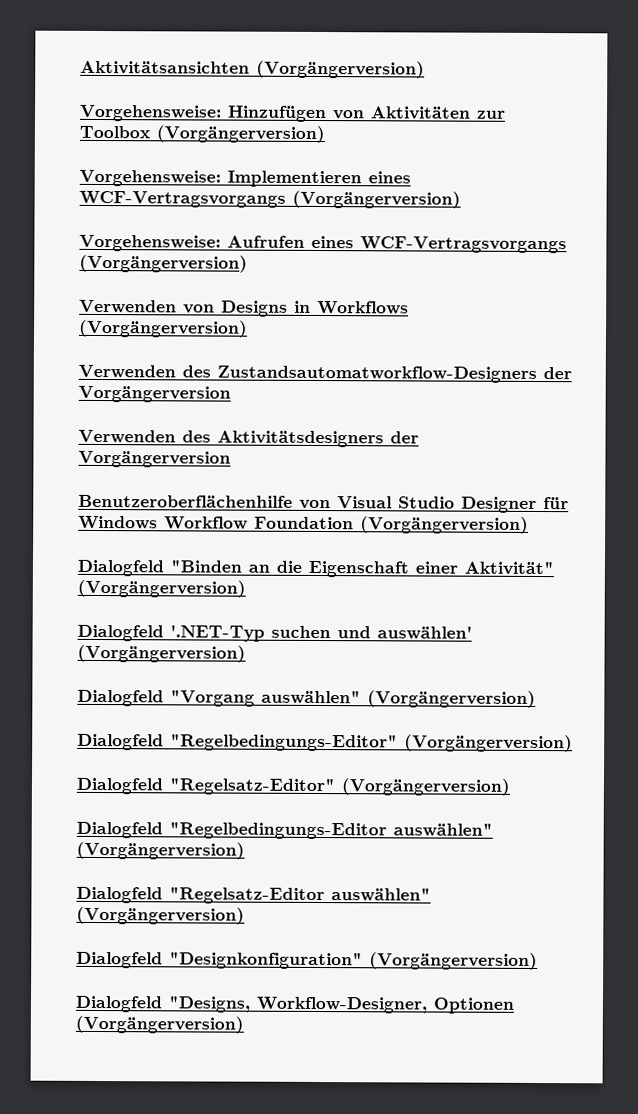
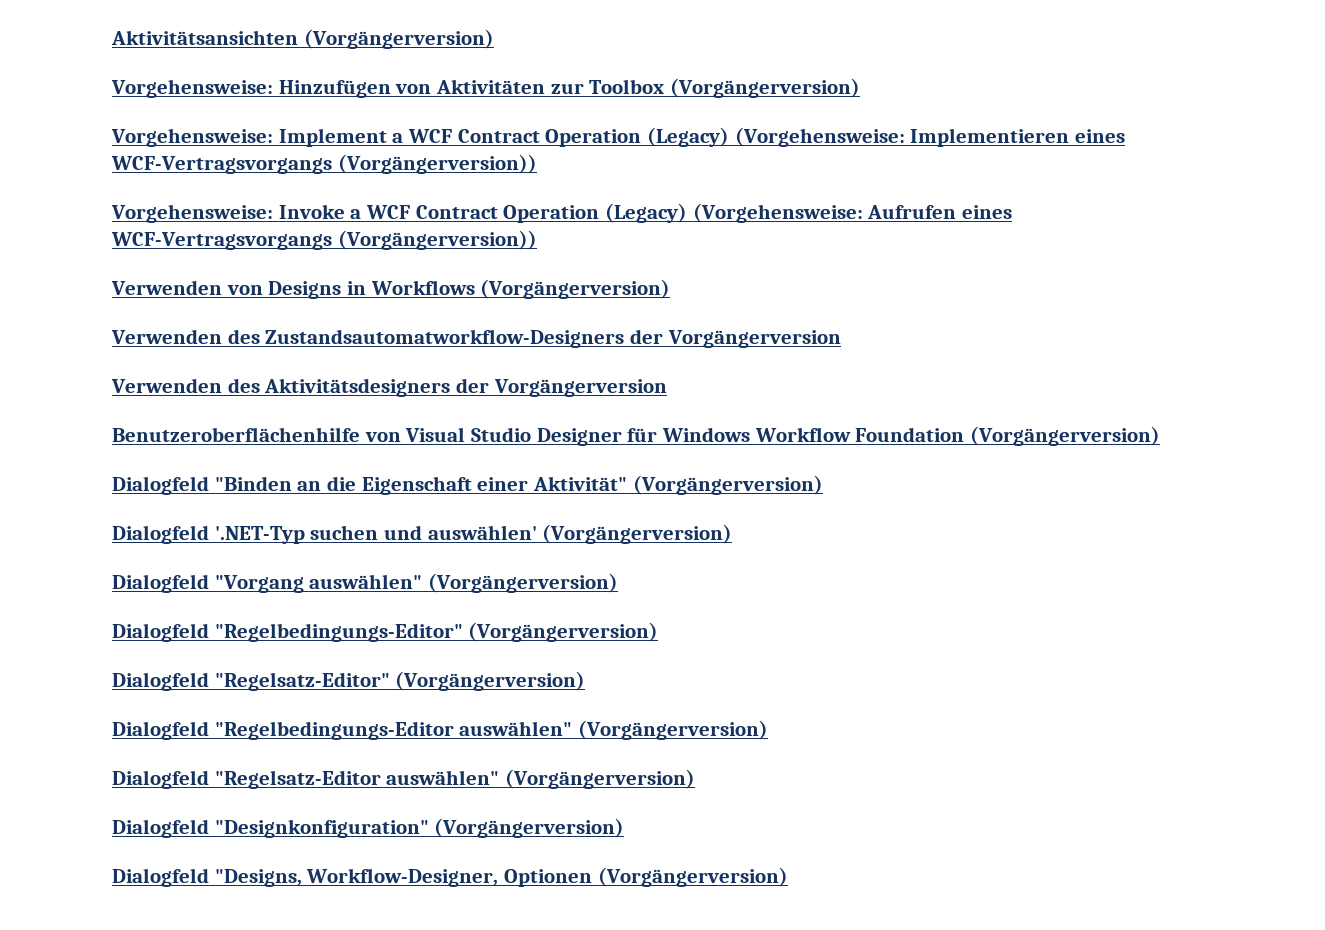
- Vorgehensweise: Implementieren eines WCF-Vertragsvorgangs (Vorgängerversion)
- Vorgehensweise: Aufrufen eines WCF-Vertragsvorgangs (Vorgängerversion)
+ Vorgehensweise: Implement a WCF Contract Operation (Legacy) (Vorgehensweise: Implementieren eines WCF-Vertragsvorgangs (Vorgängerversion))
+ Vorgehensweise: Invoke a WCF Contract Operation (Legacy) (Vorgehensweise: Aufrufen eines WCF-Vertragsvorgangs (Vorgängerversion))

